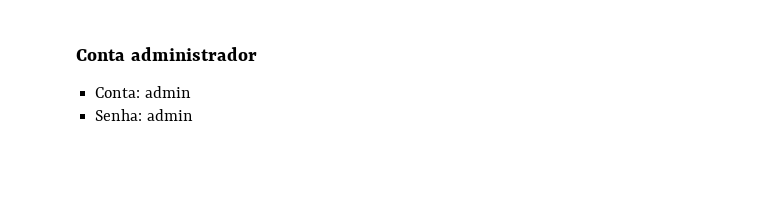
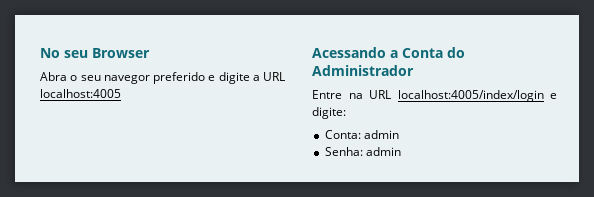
- Conta administrador
+ No seu Browser
+ Abra o seu navegor preferido e digite a URL localhost:4005
+ Acessando a Conta do Administrador
+ Entre na URL localhost:4005/index/login e digite:

